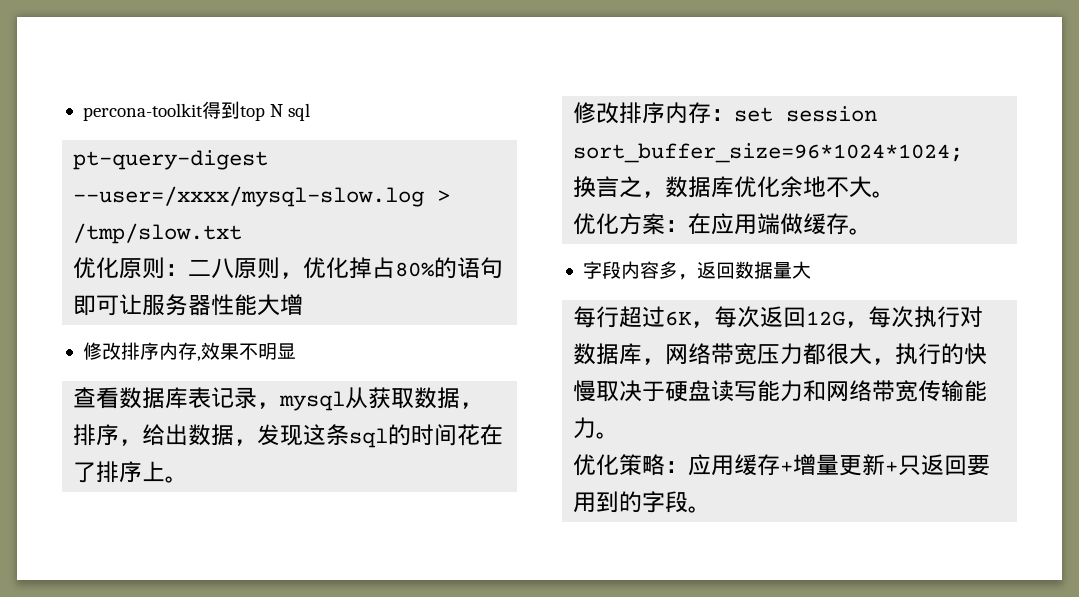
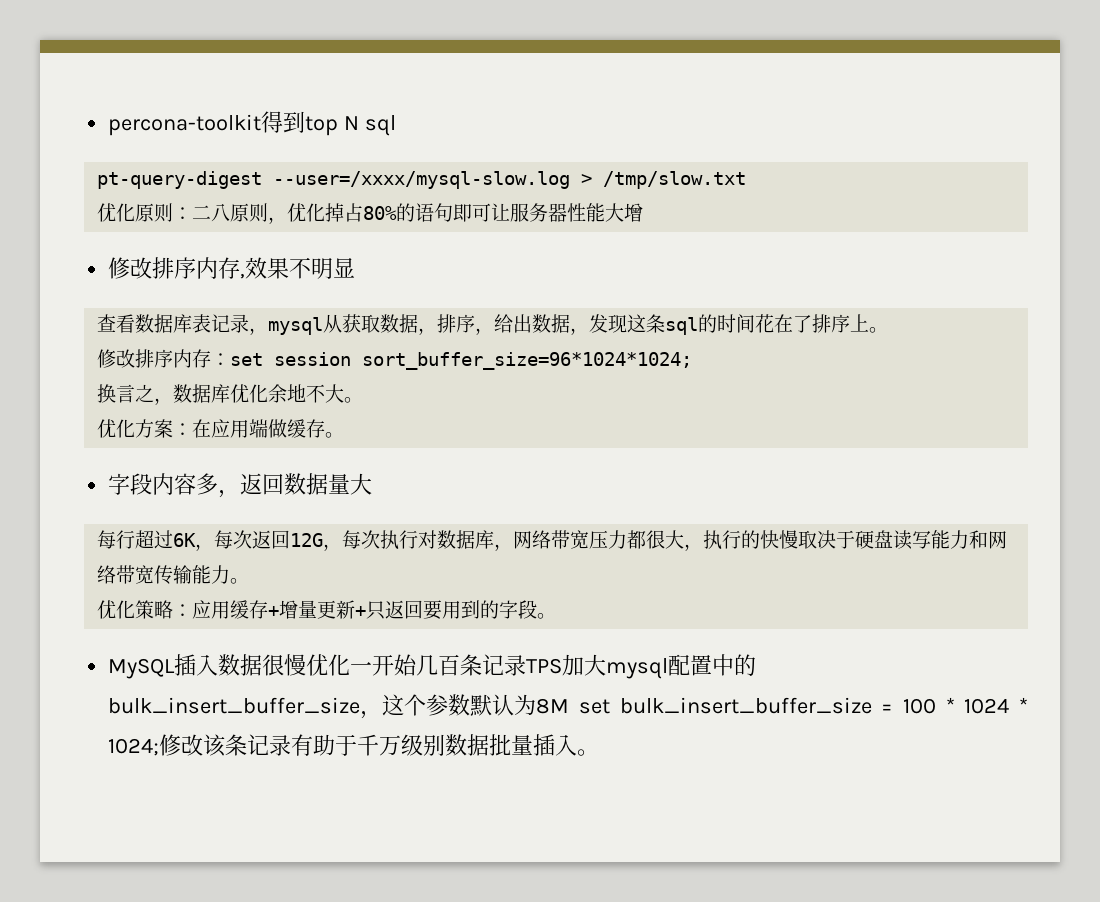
+ MySQL插入数据很慢优化一开始几百条记录TPS加大mysql配置中的bulk_insert_buffer_size，这个参数默认为8M set bulk_insert_buffer_size = 100 * 1024 * 1024;修改该条记录有助于千万级别数据批量插入。

